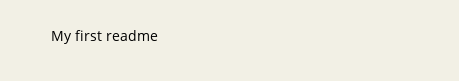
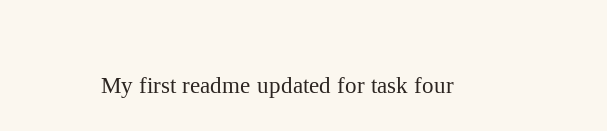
- My first readme
+ My first readme updated for task four

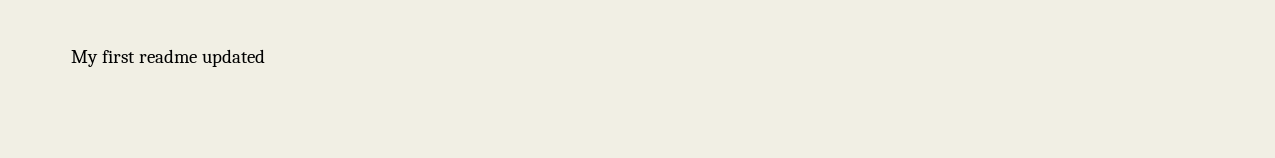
- My first readme updated for task four
+ My first readme updated

